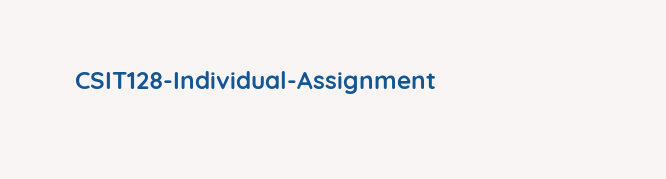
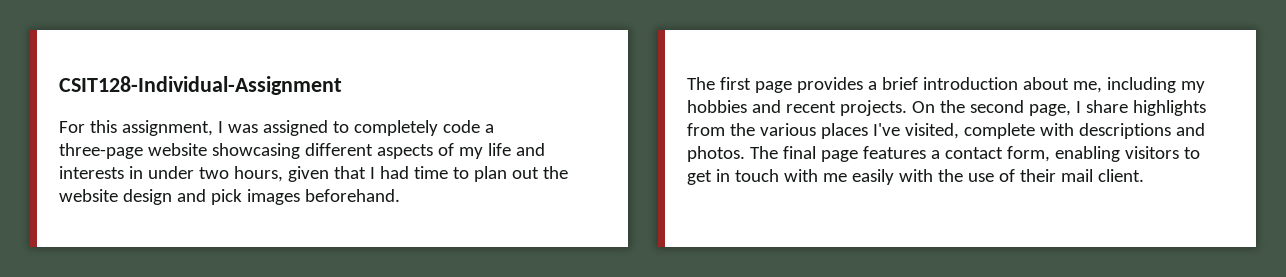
+ For this assignment, I was assigned to completely code a three-page website showcasing different aspects of my life and interests in under two hours, given that I had time to plan out the website design and pick images beforehand.
+ The first page provides a brief introduction about me, including my hobbies and recent projects. On the second page, I share highlights from the various places I've visited, complete with descriptions and photos. The final page features a contact form, enabling visitors to get in touch with me easily with the use of their mail client.

